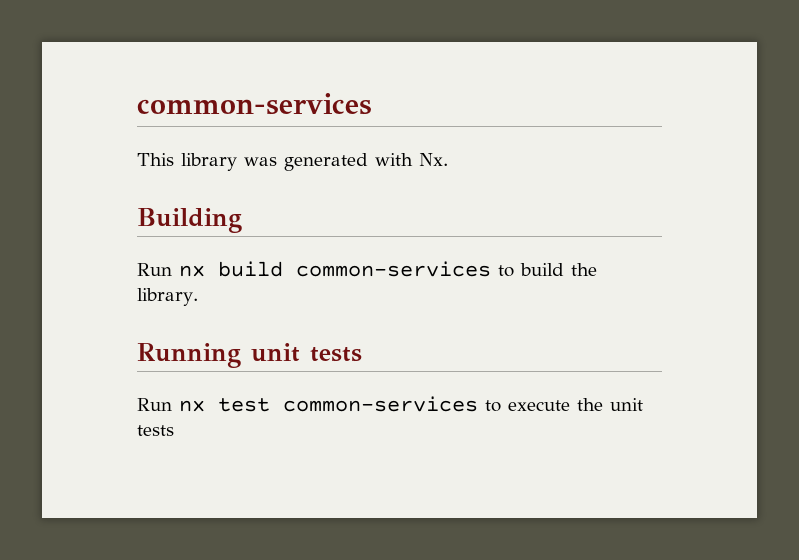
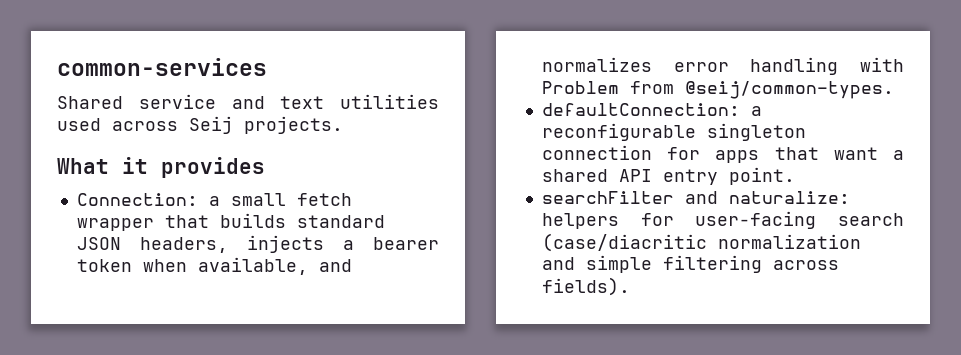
- This library was generated with Nx.
- Building
- Run nx build common-services to build the library.
- Running unit tests
- Run nx test common-services to execute the unit tests
+ Shared service and text utilities used across Seij projects.
+ What it provides
+ Connection: a small fetch wrapper that builds standard JSON headers, injects a bearer token when available, and normalizes error handling with Problem from @seij/common-types.
+ defaultConnection: a reconfigurable singleton connection for apps that want a shared API entry point.
+ searchFilter and naturalize: helpers for user-facing search (case/diacritic normalization and simple filtering across fields).

